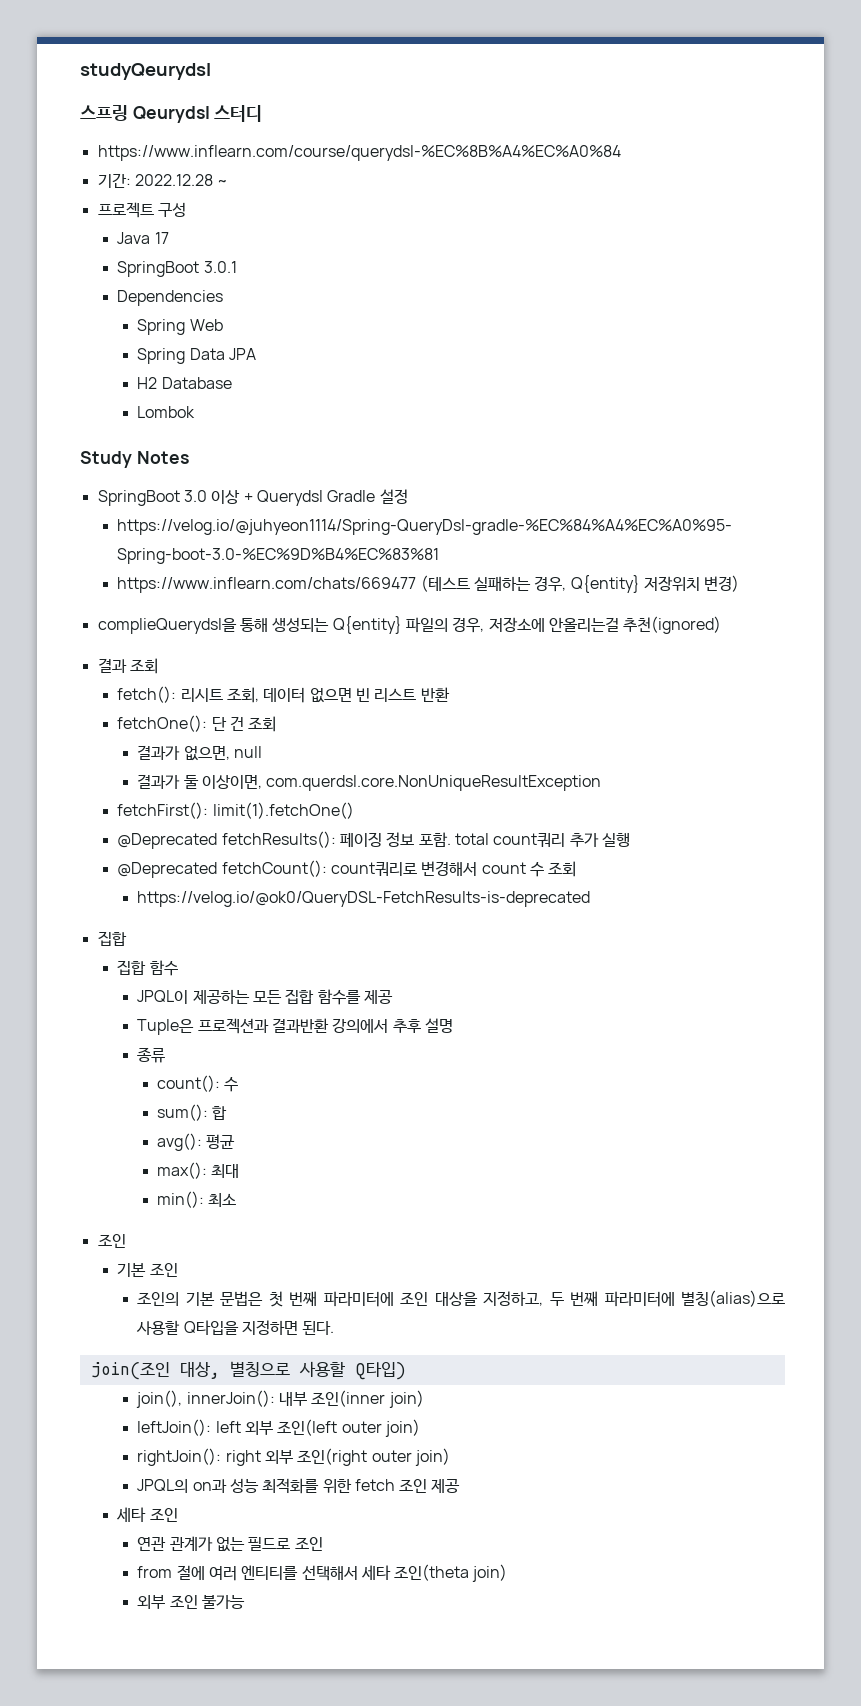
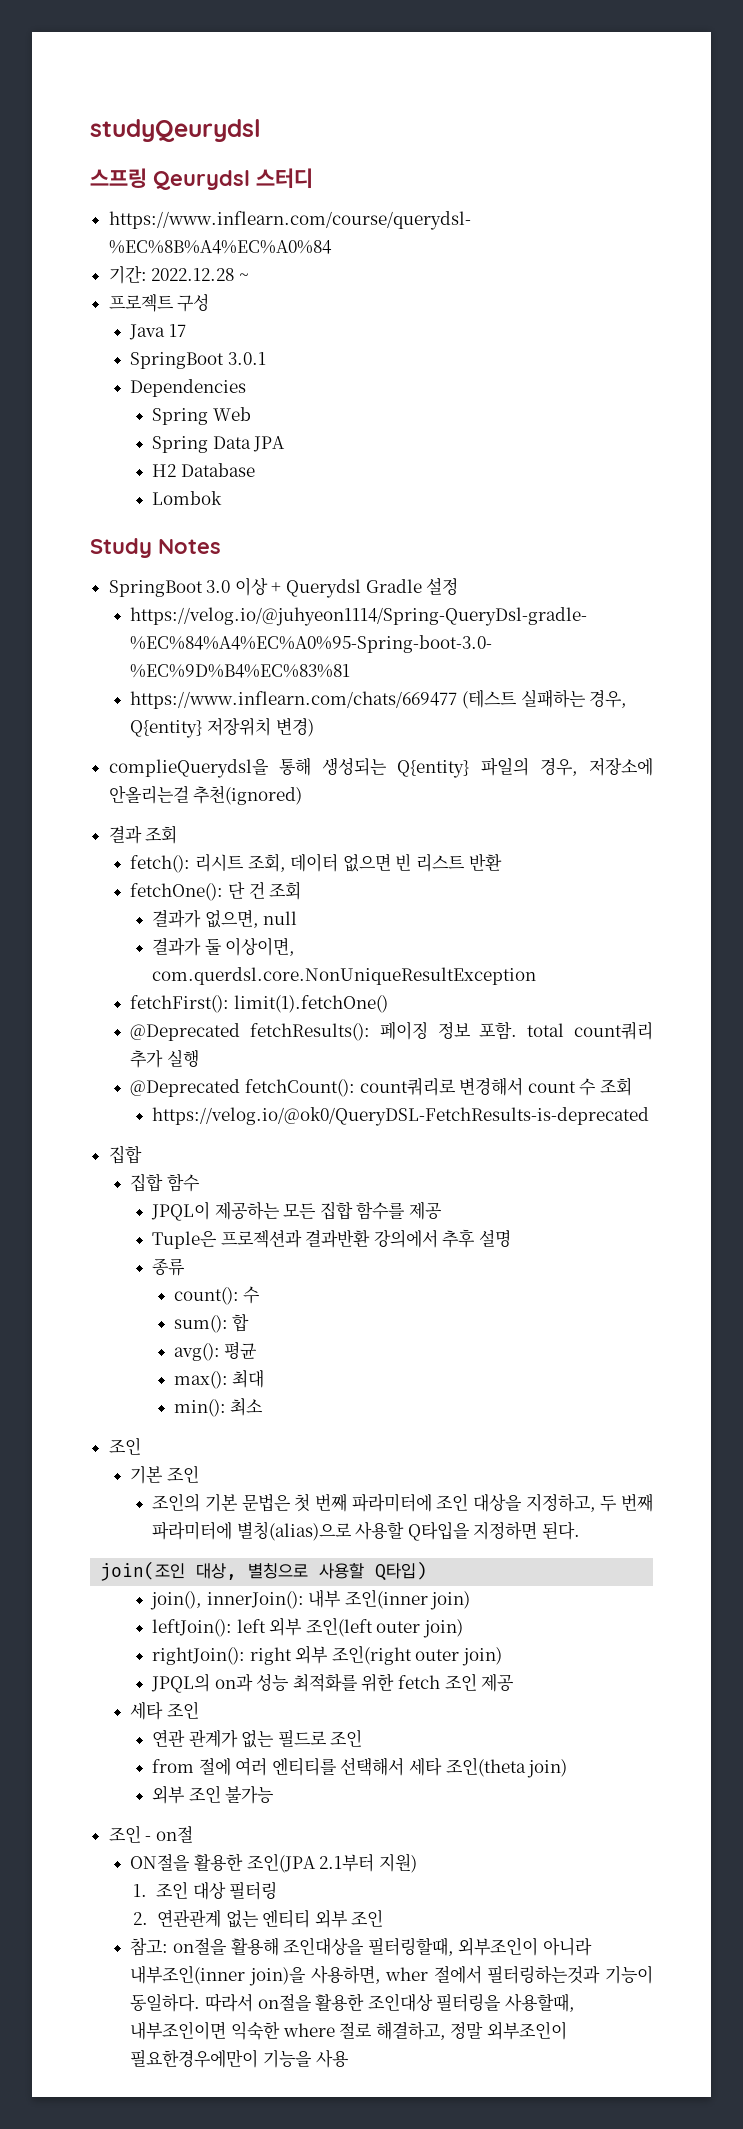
+ 조인 - on절
+ ON절을 활용한 조인(JPA 2.1부터 지원)
+ 1. 조인 대상 필터링
+ 2. 연관관계 없는 엔티티 외부 조인
+ 참고: on절을 활용해 조인대상을 필터링할때, 외부조인이 아니라 내부조인(inner join)을 사용하면, wher 절에서 필터링하는것과 기능이 동일하다. 따라서 on절을 활용한 조인대상 필터링을 사용할때, 내부조인이면 익숙한 where 절로 해결하고, 정말 외부조인이 필요한경우에만이 기능을 사용

